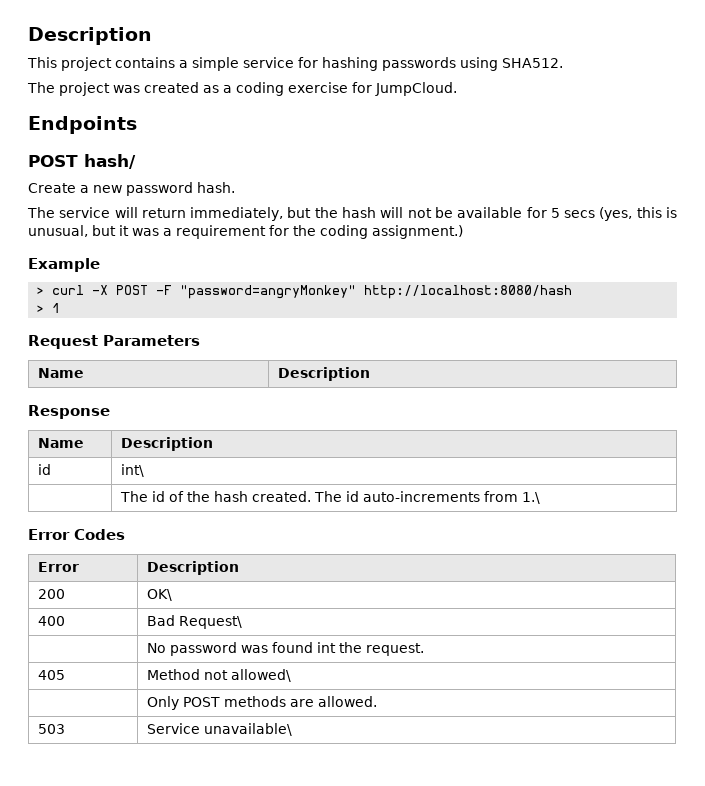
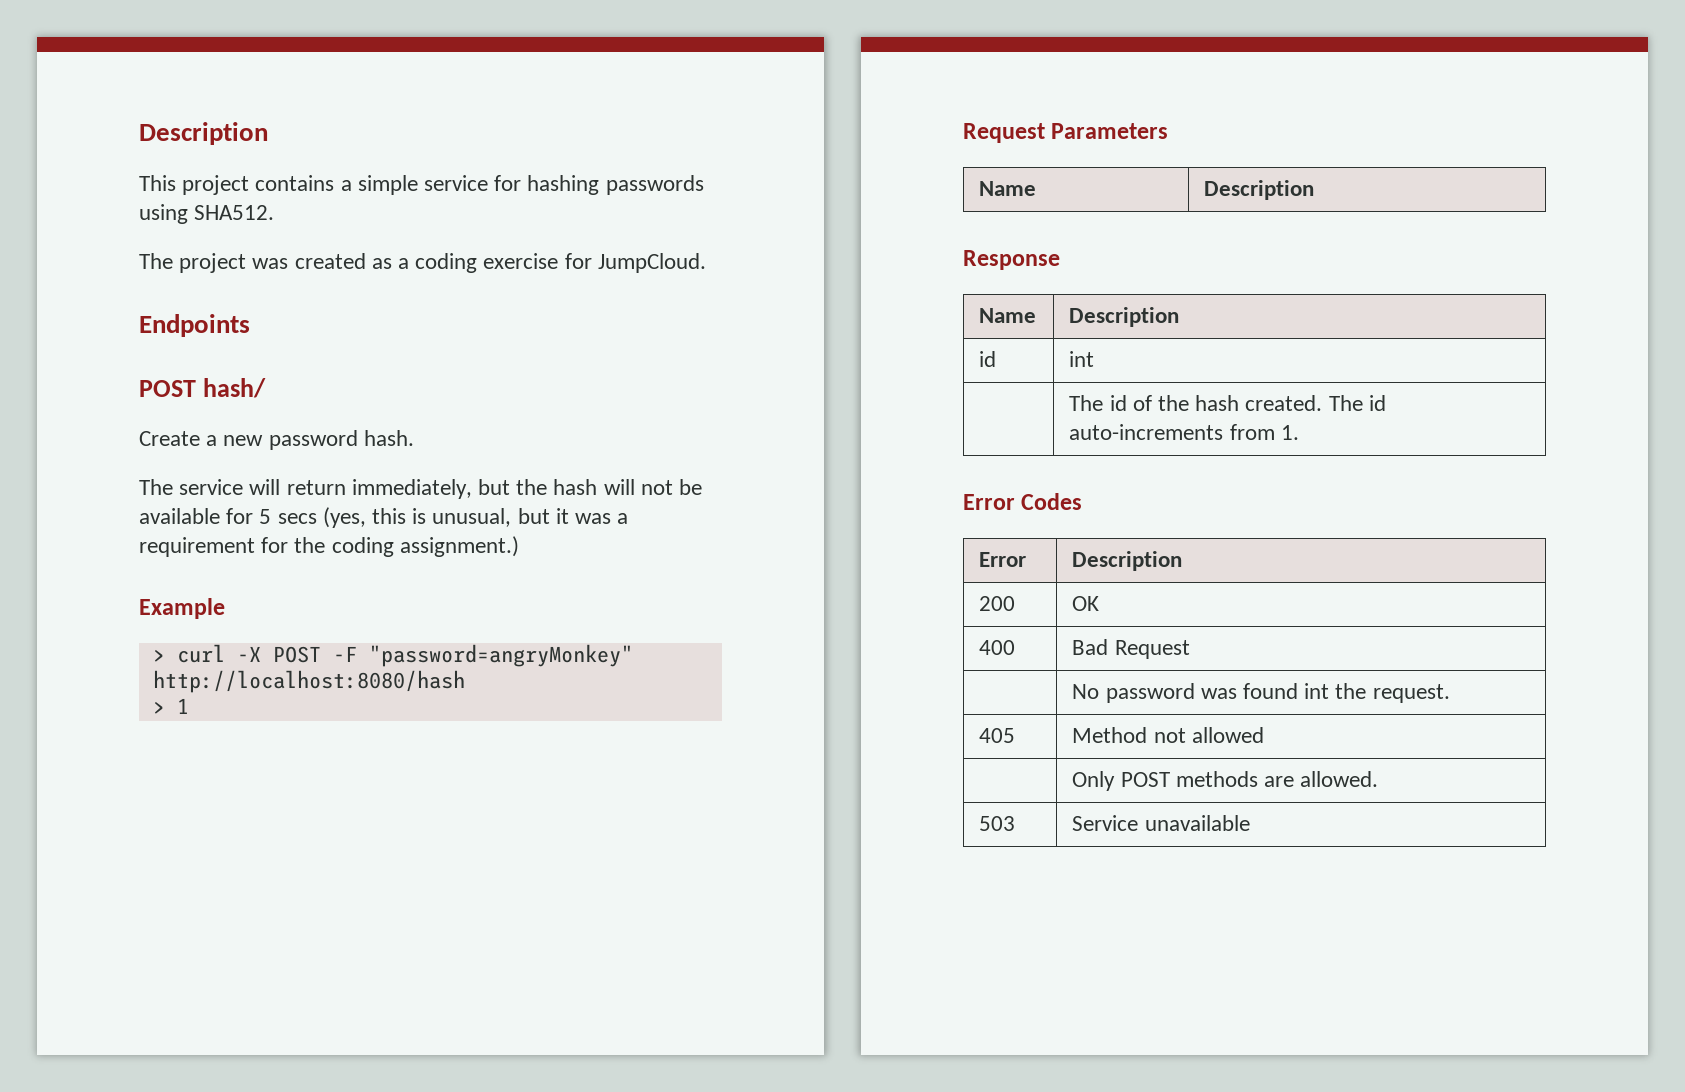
- id | int\
+ id | int
- | The id of the hash created. The id auto-increments from 1.\
+ | The id of the hash created. The id auto-increments from 1.
- 200 | OK\
+ 200 | OK
- 400 | Bad Request\
+ 400 | Bad Request
- 405 | Method not allowed\
+ 405 | Method not allowed
- 503 | Service unavailable\
+ 503 | Service unavailable

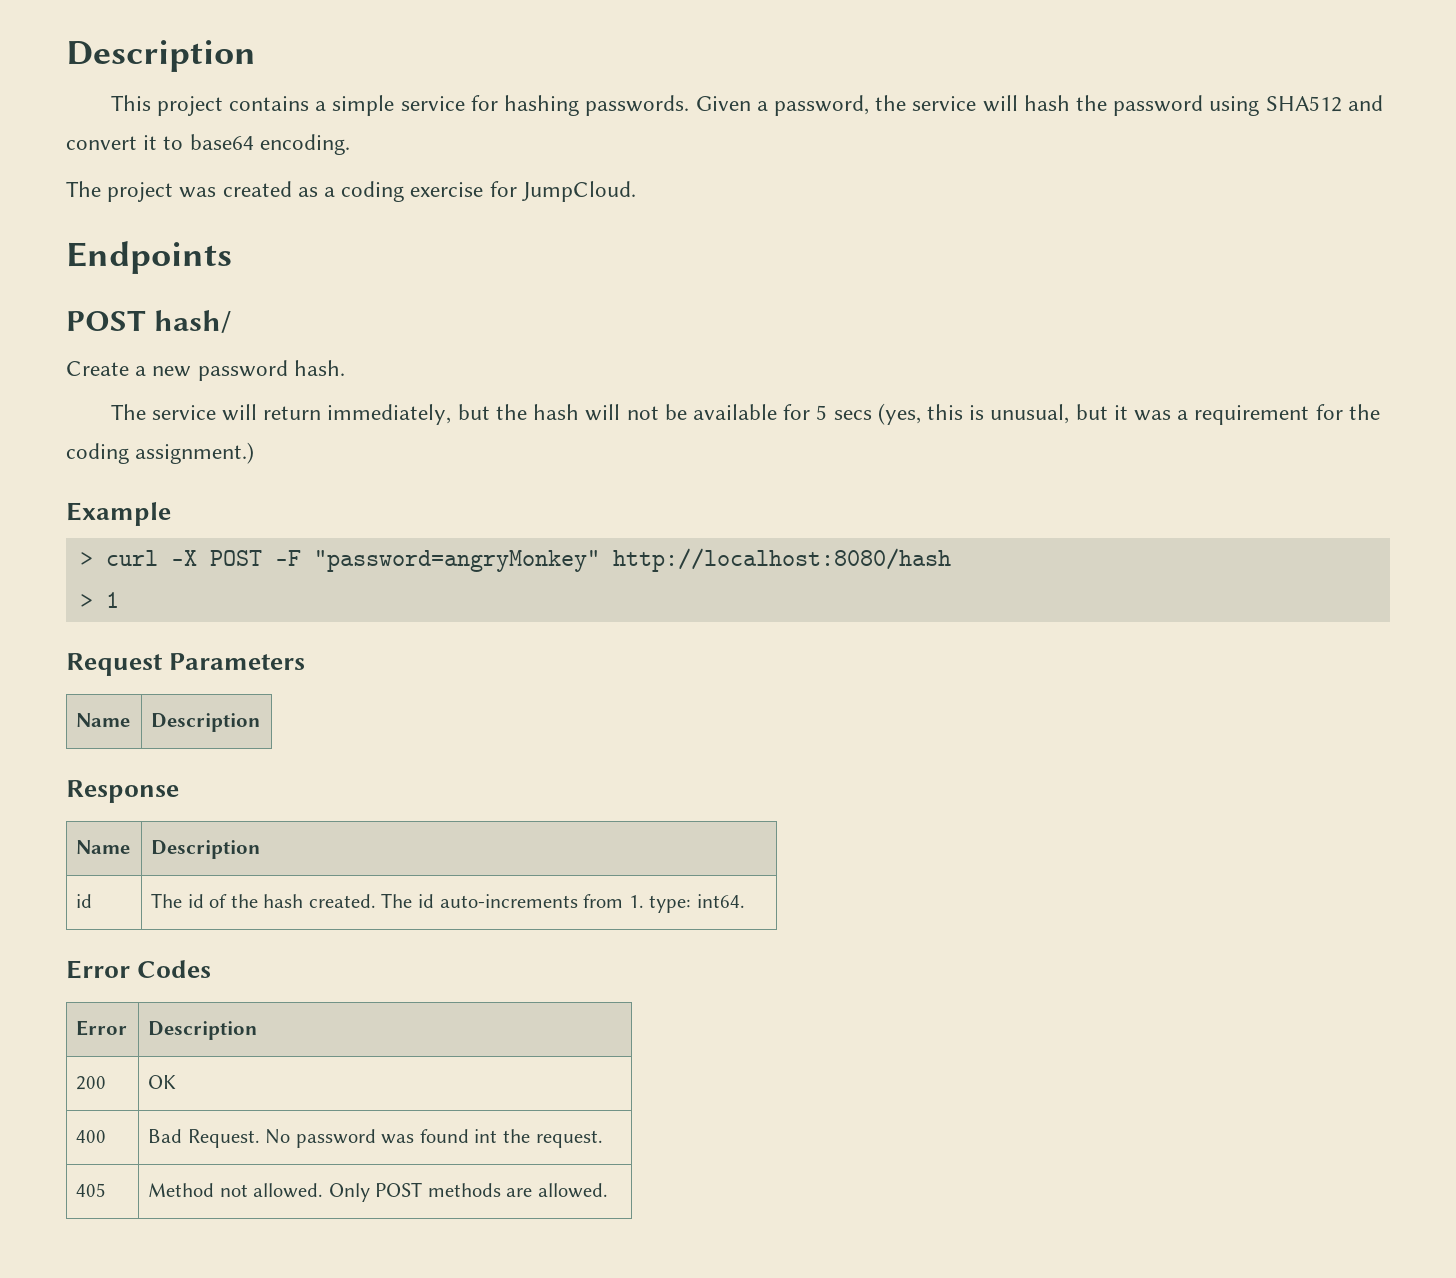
- This project contains a simple service for hashing passwords using SHA512.
+ This project contains a simple service for hashing passwords. Given a password, the service will hash the password using SHA512 and convert it to base64 encoding.
- id | int
- | The id of the hash created. The id auto-increments from 1.
+ id | The id of the hash created. The id auto-increments from 1. type: int64.
- 400 | Bad Request
- | No password was found int the request.
+ 400 | Bad Request. No password was found int the request.
- 405 | Method not allowed
- | Only POST methods are allowed.
+ 405 | Method not allowed. Only POST methods are allowed.
- 503 | Service unavailable

